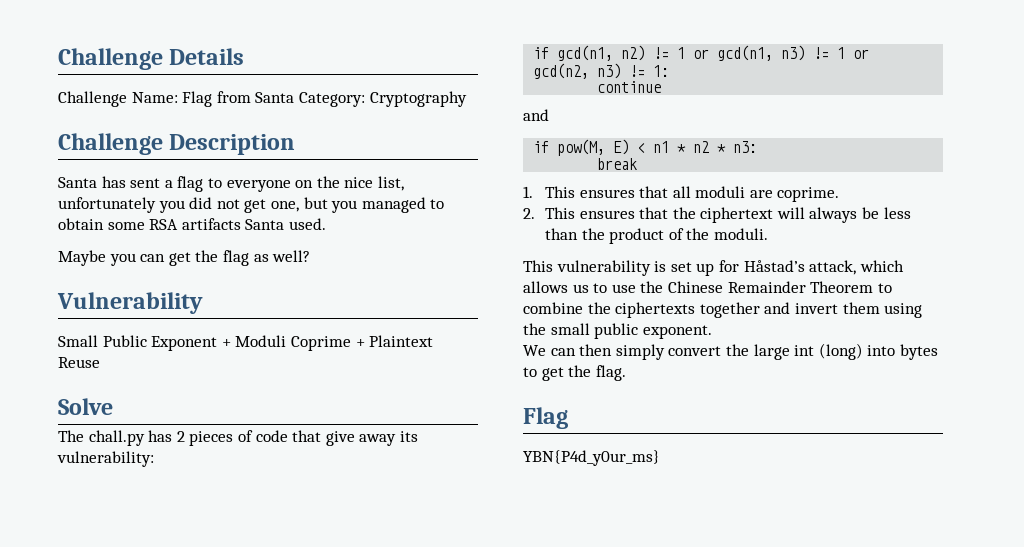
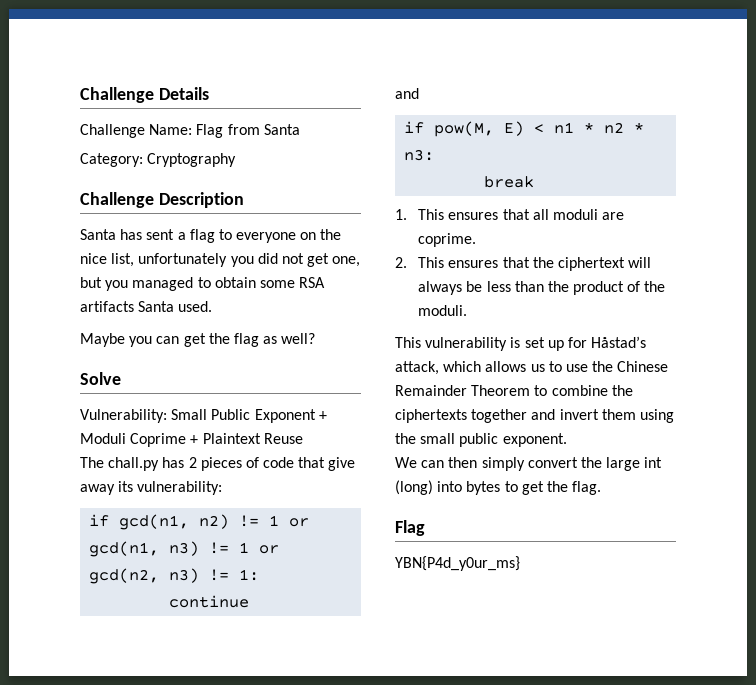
- Challenge Name: Flag from Santa Category: Cryptography
+ Challenge Name: Flag from Santa
+ Category: Cryptography
- Vulnerability
- Small Public Exponent + Moduli Coprime + Plaintext Reuse
+ Solve
+ Vulnerability: Small Public Exponent + Moduli Coprime + Plaintext Reuse
- Solve

